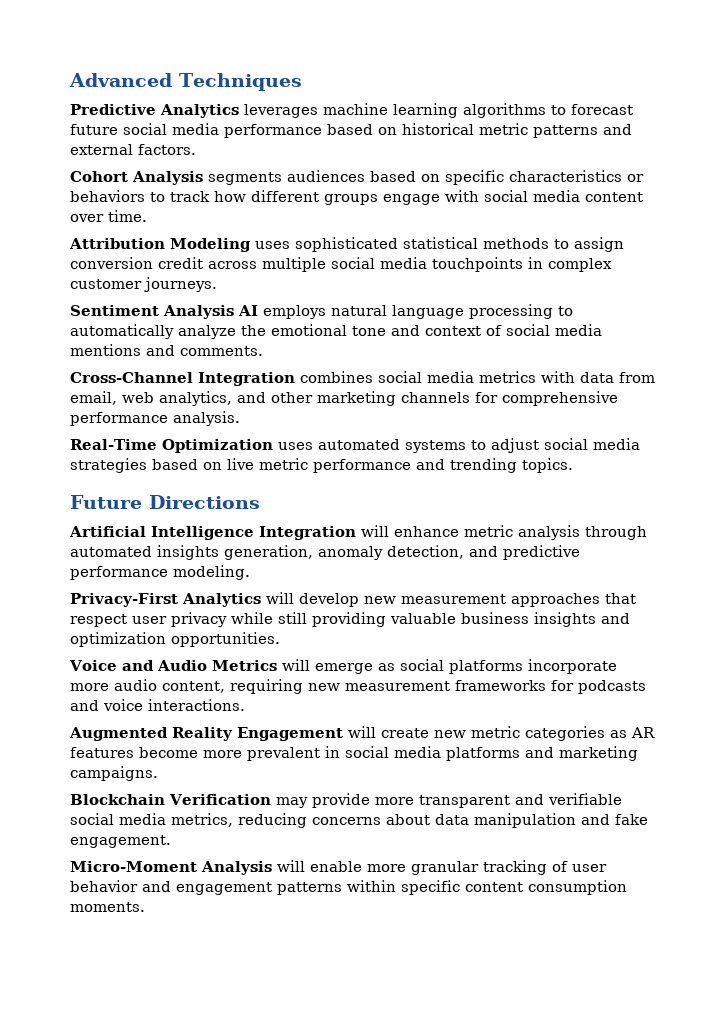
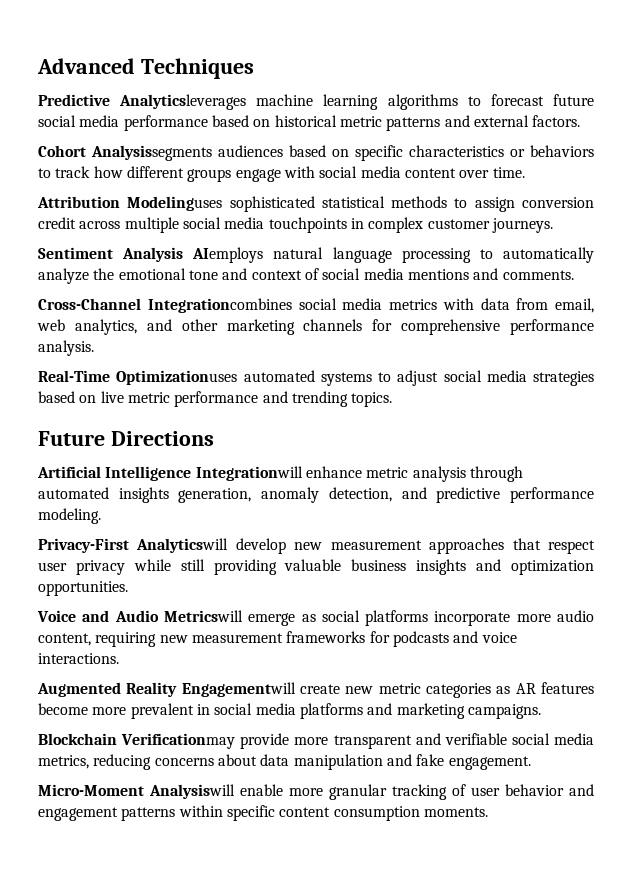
- Predictive Analytics leverages machine learning algorithms to forecast future social media performance based on historical metric patterns and external factors.
+ Predictive Analyticsleverages machine learning algorithms to forecast future social media performance based on historical metric patterns and external factors.
- Cohort Analysis segments audiences based on specific characteristics or behaviors to track how different groups engage with social media content over time.
+ Cohort Analysissegments audiences based on specific characteristics or behaviors to track how different groups engage with social media content over time.
- Attribution Modeling uses sophisticated statistical methods to assign conversion credit across multiple social media touchpoints in complex customer journeys.
+ Attribution Modelinguses sophisticated statistical methods to assign conversion credit across multiple social media touchpoints in complex customer journeys.
- Sentiment Analysis AI employs natural language processing to automatically analyze the emotional tone and context of social media mentions and comments.
+ Sentiment Analysis AIemploys natural language processing to automatically analyze the emotional tone and context of social media mentions and comments.
- Cross-Channel Integration combines social media metrics with data from email, web analytics, and other marketing channels for comprehensive performance analysis.
+ Cross-Channel Integrationcombines social media metrics with data from email, web analytics, and other marketing channels for comprehensive performance analysis.
- Real-Time Optimization uses automated systems to adjust social media strategies based on live metric performance and trending topics.
+ Real-Time Optimizationuses automated systems to adjust social media strategies based on live metric performance and trending topics.
- Artificial Intelligence Integration will enhance metric analysis through automated insights generation, anomaly detection, and predictive performance modeling.
+ Artificial Intelligence Integrationwill enhance metric analysis through automated insights generation, anomaly detection, and predictive performance modeling.
- Privacy-First Analytics will develop new measurement approaches that respect user privacy while still providing valuable business insights and optimization opportunities.
+ Privacy-First Analyticswill develop new measurement approaches that respect user privacy while still providing valuable business insights and optimization opportunities.
- Voice and Audio Metrics will emerge as social platforms incorporate more audio content, requiring new measurement frameworks for podcasts and voice interactions.
+ Voice and Audio Metricswill emerge as social platforms incorporate more audio content, requiring new measurement frameworks for podcasts and voice interactions.
- Augmented Reality Engagement will create new metric categories as AR features become more prevalent in social media platforms and marketing campaigns.
+ Augmented Reality Engagementwill create new metric categories as AR features become more prevalent in social media platforms and marketing campaigns.
- Blockchain Verification may provide more transparent and verifiable social media metrics, reducing concerns about data manipulation and fake engagement.
+ Blockchain Verificationmay provide more transparent and verifiable social media metrics, reducing concerns about data manipulation and fake engagement.
- Micro-Moment Analysis will enable more granular tracking of user behavior and engagement patterns within specific content consumption moments.
+ Micro-Moment Analysiswill enable more granular tracking of user behavior and engagement patterns within specific content consumption moments.

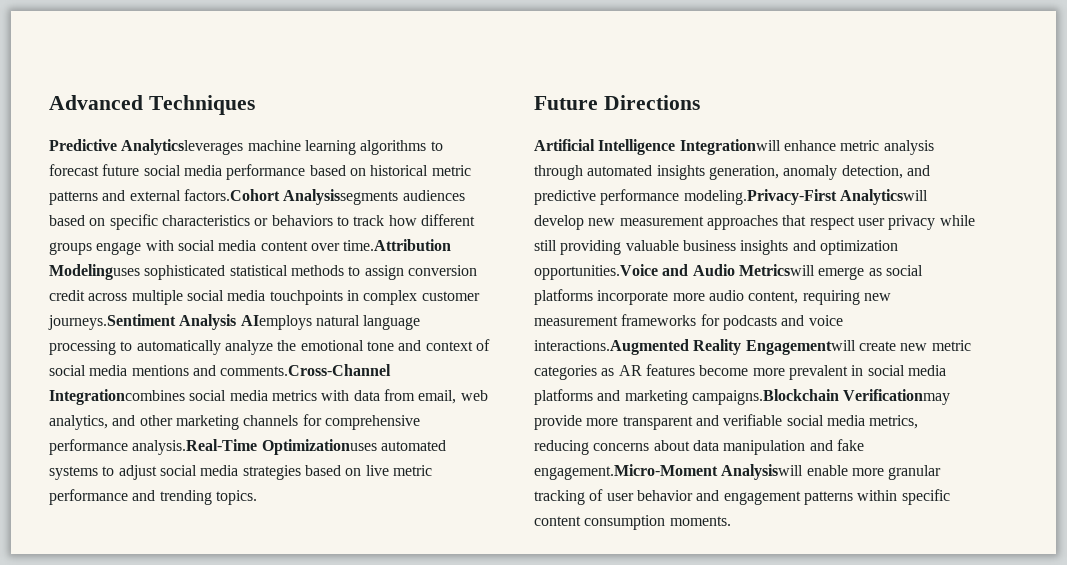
- Predictive Analyticsleverages machine learning algorithms to forecast future social media performance based on historical metric patterns and external factors.
- Cohort Analysissegments audiences based on specific characteristics or behaviors to track how different groups engage with social media content over time.
- Attribution Modelinguses sophisticated statistical methods to assign conversion credit across multiple social media touchpoints in complex customer journeys.
- Sentiment Analysis AIemploys natural language processing to automatically analyze the emotional tone and context of social media mentions and comments.
- Cross-Channel Integrationcombines social media metrics with data from email, web analytics, and other marketing channels for comprehensive performance analysis.
- Real-Time Optimizationuses automated systems to adjust social media strategies based on live metric performance and trending topics.
+ Predictive Analyticsleverages machine learning algorithms to forecast future social media performance based on historical metric patterns and external factors.Cohort Analysissegments audiences based on specific characteristics or behaviors to track how different groups engage with social media content over time.Attribution Modelinguses sophisticated statistical methods to assign conversion credit across multiple social media touchpoints in complex customer journeys.Sentiment Analysis AIemploys natural language processing to automatically analyze the emotional tone and context of social media mentions and comments.Cross-Channel Integrationcombines social media metrics with data from email, web analytics, and other marketing channels for comprehensive performance analysis.Real-Time Optimizationuses automated systems to adjust social media strategies based on live metric performance and trending topics.
- Artificial Intelligence Integrationwill enhance metric analysis through automated insights generation, anomaly detection, and predictive performance modeling.
- Privacy-First Analyticswill develop new measurement approaches that respect user privacy while still providing valuable business insights and optimization opportunities.
- Voice and Audio Metricswill emerge as social platforms incorporate more audio content, requiring new measurement frameworks for podcasts and voice interactions.
- Augmented Reality Engagementwill create new metric categories as AR features become more prevalent in social media platforms and marketing campaigns.
- Blockchain Verificationmay provide more transparent and verifiable social media metrics, reducing concerns about data manipulation and fake engagement.
- Micro-Moment Analysiswill enable more granular tracking of user behavior and engagement patterns within specific content consumption moments.
+ Artificial Intelligence Integrationwill enhance metric analysis through automated insights generation, anomaly detection, and predictive performance modeling.Privacy-First Analyticswill develop new measurement approaches that respect user privacy while still providing valuable business insights and optimization opportunities.Voice and Audio Metricswill emerge as social platforms incorporate more audio content, requiring new measurement frameworks for podcasts and voice interactions.Augmented Reality Engagementwill create new metric categories as AR features become more prevalent in social media platforms and marketing campaigns.Blockchain Verificationmay provide more transparent and verifiable social media metrics, reducing concerns about data manipulation and fake engagement.Micro-Moment Analysiswill enable more granular tracking of user behavior and engagement patterns within specific content consumption moments.

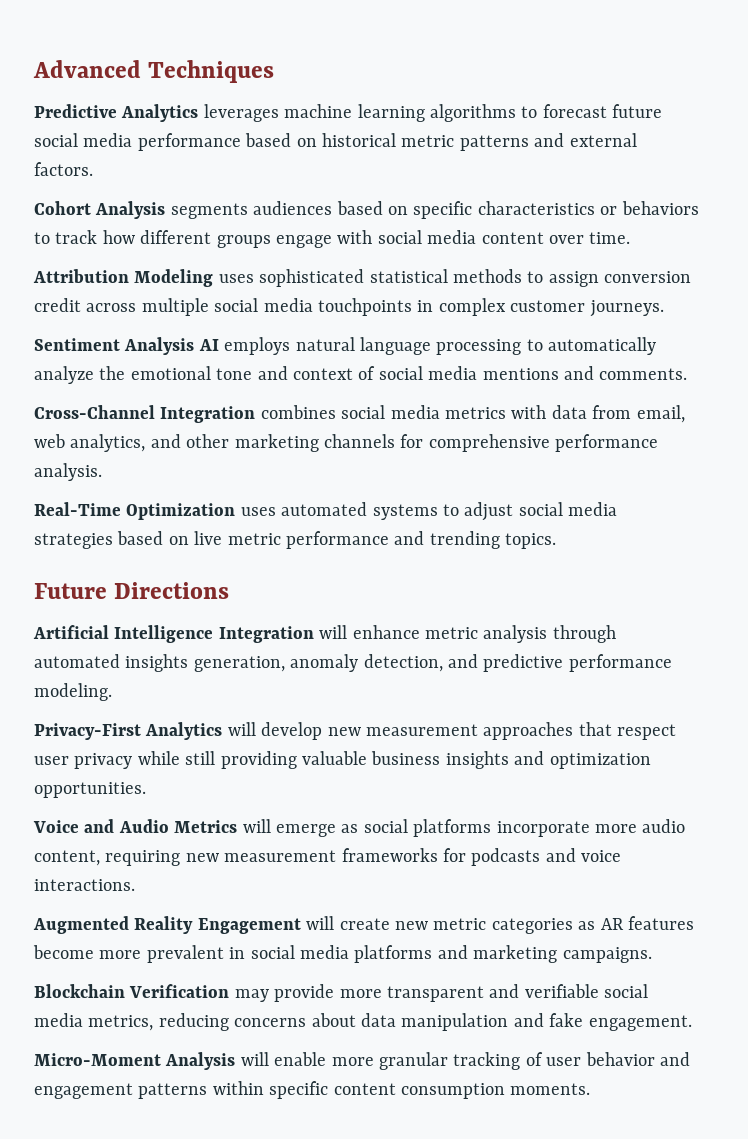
- Predictive Analyticsleverages machine learning algorithms to forecast future social media performance based on historical metric patterns and external factors.Cohort Analysissegments audiences based on specific characteristics or behaviors to track how different groups engage with social media content over time.Attribution Modelinguses sophisticated statistical methods to assign conversion credit across multiple social media touchpoints in complex customer journeys.Sentiment Analysis AIemploys natural language processing to automatically analyze the emotional tone and context of social media mentions and comments.Cross-Channel Integrationcombines social media metrics with data from email, web analytics, and other marketing channels for comprehensive performance analysis.Real-Time Optimizationuses automated systems to adjust social media strategies based on live metric performance and trending topics.
+ Predictive Analytics leverages machine learning algorithms to forecast future social media performance based on historical metric patterns and external factors.
+ Cohort Analysis segments audiences based on specific characteristics or behaviors to track how different groups engage with social media content over time.
+ Attribution Modeling uses sophisticated statistical methods to assign conversion credit across multiple social media touchpoints in complex customer journeys.
+ Sentiment Analysis AI employs natural language processing to automatically analyze the emotional tone and context of social media mentions and comments.
+ Cross-Channel Integration combines social media metrics with data from email, web analytics, and other marketing channels for comprehensive performance analysis.
+ Real-Time Optimization uses automated systems to adjust social media strategies based on live metric performance and trending topics.
- Artificial Intelligence Integrationwill enhance metric analysis through automated insights generation, anomaly detection, and predictive performance modeling.Privacy-First Analyticswill develop new measurement approaches that respect user privacy while still providing valuable business insights and optimization opportunities.Voice and Audio Metricswill emerge as social platforms incorporate more audio content, requiring new measurement frameworks for podcasts and voice interactions.Augmented Reality Engagementwill create new metric categories as AR features become more prevalent in social media platforms and marketing campaigns.Blockchain Verificationmay provide more transparent and verifiable social media metrics, reducing concerns about data manipulation and fake engagement.Micro-Moment Analysiswill enable more granular tracking of user behavior and engagement patterns within specific content consumption moments.
+ Artificial Intelligence Integration will enhance metric analysis through automated insights generation, anomaly detection, and predictive performance modeling.
+ Privacy-First Analytics will develop new measurement approaches that respect user privacy while still providing valuable business insights and optimization opportunities.
+ Voice and Audio Metrics will emerge as social platforms incorporate more audio content, requiring new measurement frameworks for podcasts and voice interactions.
+ Augmented Reality Engagement will create new metric categories as AR features become more prevalent in social media platforms and marketing campaigns.
+ Blockchain Verification may provide more transparent and verifiable social media metrics, reducing concerns about data manipulation and fake engagement.
+ Micro-Moment Analysis will enable more granular tracking of user behavior and engagement patterns within specific content consumption moments.

